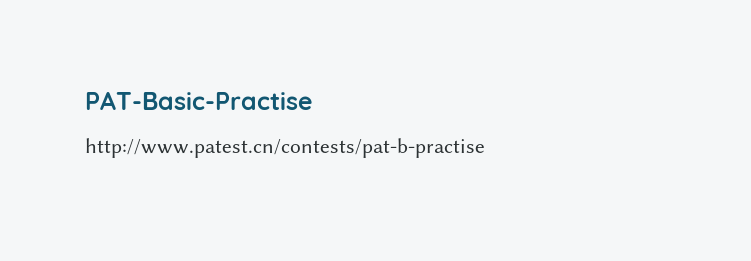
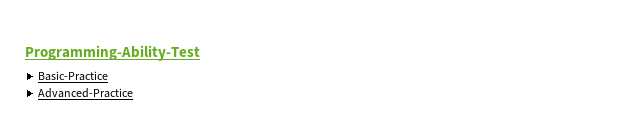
- PAT-Basic-Practise
- http://www.patest.cn/contests/pat-b-practise
+ Programming-Ability-Test
+ Basic-Practice
+ Advanced-Practice

